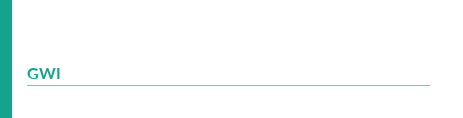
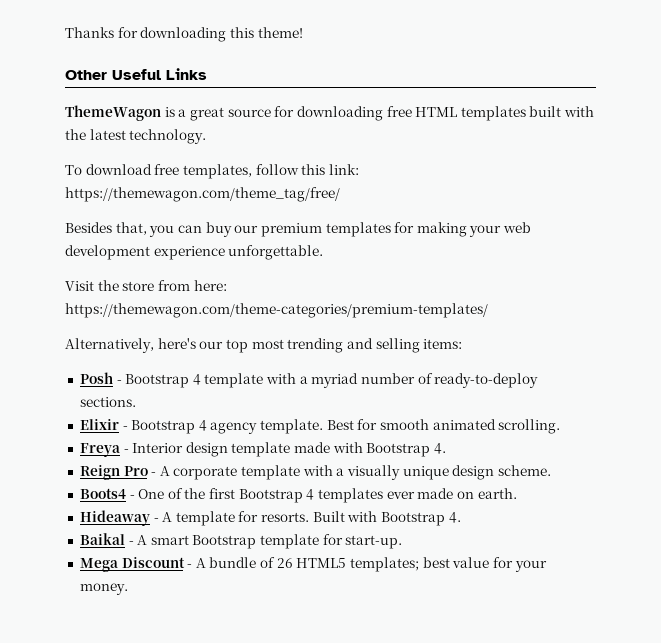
- GWI
+ Thanks for downloading this theme!
+ Other Useful Links
+ ThemeWagon is a great source for downloading free HTML templates built with the latest technology.
+ To download free templates, follow this link: https://themewagon.com/theme_tag/free/
+ Besides that, you can buy our premium templates for making your web development experience unforgettable.
+ Visit the store from here: https://themewagon.com/theme-categories/premium-templates/
+ Alternatively, here's our top most trending and selling items:
+ Posh - Bootstrap 4 template with a myriad number of ready-to-deploy sections.
+ Elixir - Bootstrap 4 agency template. Best for smooth animated scrolling.
+ Freya - Interior design template made with Bootstrap 4.
+ Reign Pro - A corporate template with a visually unique design scheme.
+ Boots4 - One of the first Bootstrap 4 templates ever made on earth.
+ Hideaway - A template for resorts. Built with Bootstrap 4.
+ Baikal - A smart Bootstrap template for start-up.
+ Mega Discount - A bundle of 26 HTML5 templates; best value for your money.

